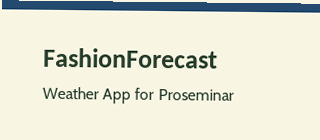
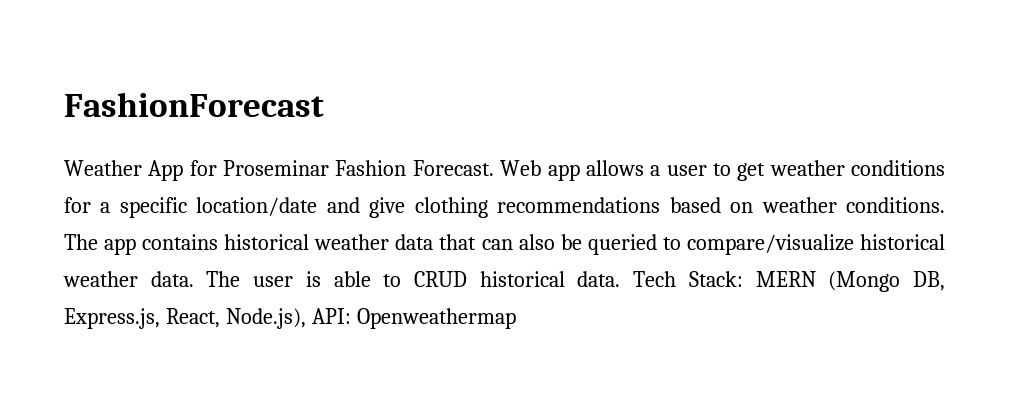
- Weather App for Proseminar
+ Weather App for Proseminar Fashion Forecast. Web app allows a user to get weather conditions for a specific location/date and give clothing recommendations based on weather conditions. The app contains historical weather data that can also be queried to compare/visualize historical weather data. The user is able to CRUD historical data. Tech Stack: MERN (Mongo DB, Express.js, React, Node.js), API: Openweathermap

